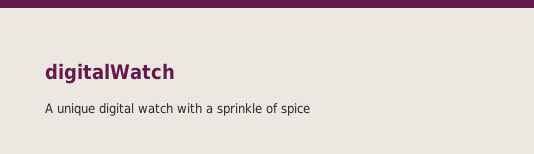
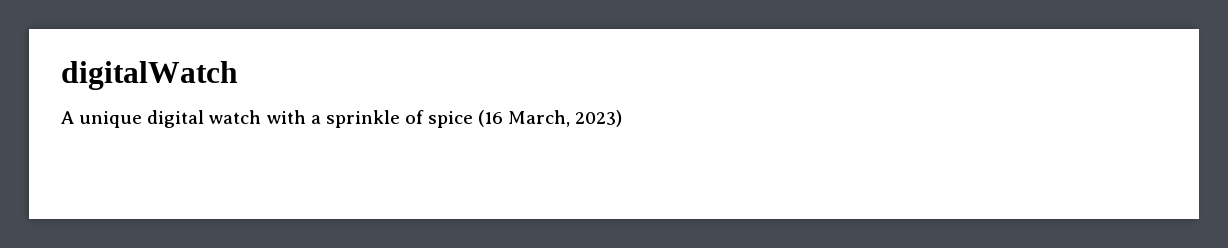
- A unique digital watch with a sprinkle of spice
+ A unique digital watch with a sprinkle of spice (16 March, 2023)

